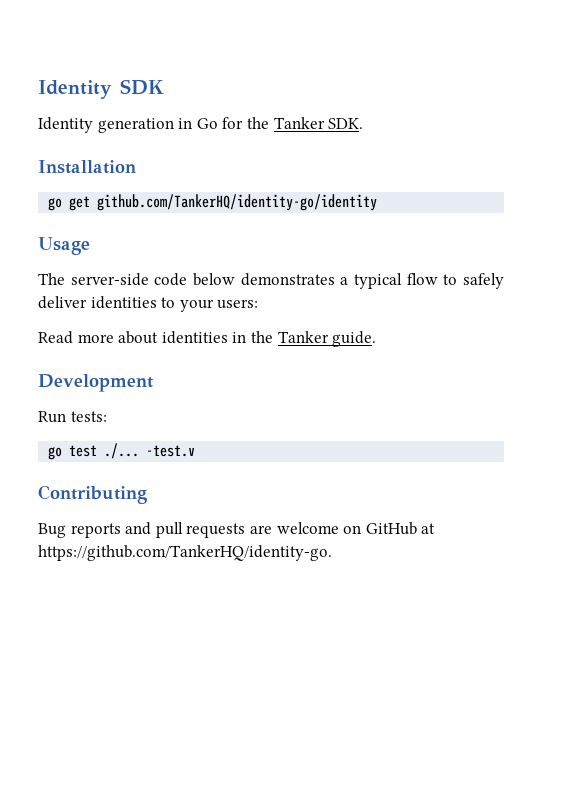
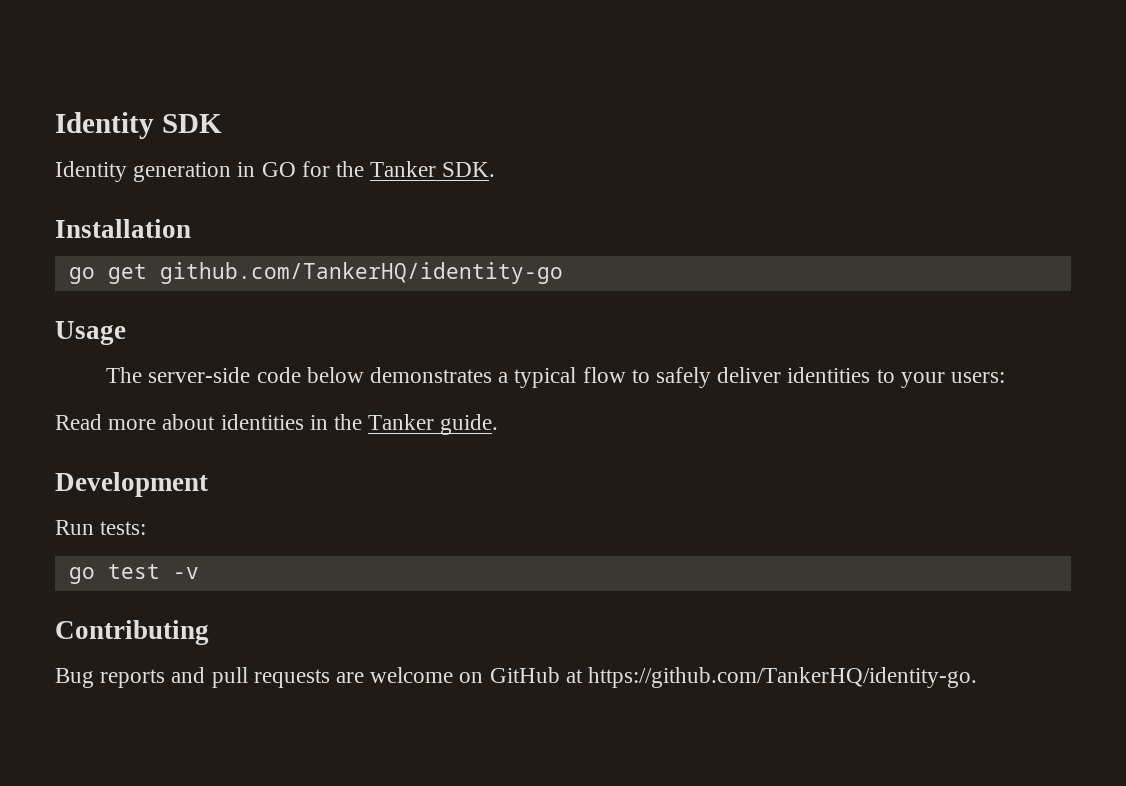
- Identity generation in Go for the Tanker SDK.
+ Identity generation in GO for the Tanker SDK.
- go get github.com/TankerHQ/identity-go/identity
+ go get github.com/TankerHQ/identity-go
- go test ./... -test.v
+ go test -v

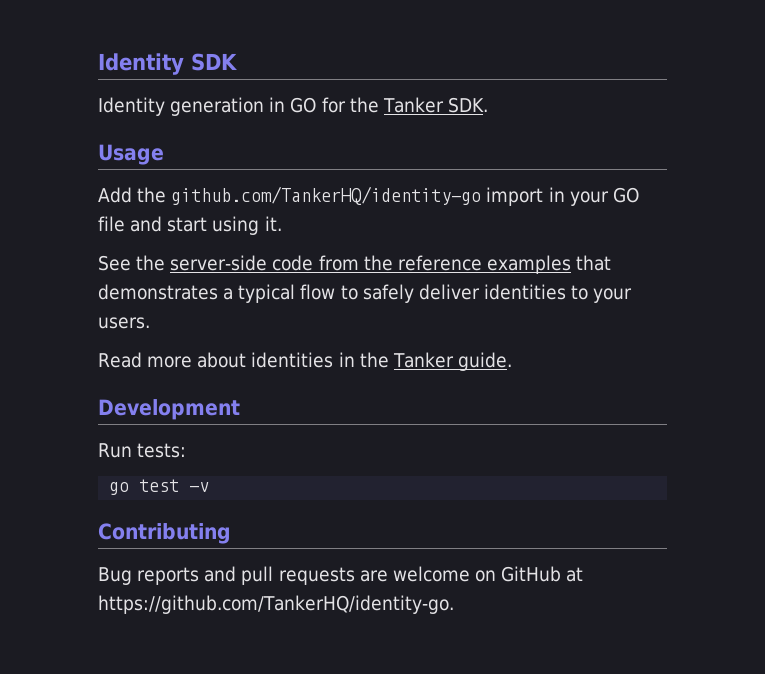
- Installation
- go get github.com/TankerHQ/identity-go
  Usage
- The server-side code below demonstrates a typical flow to safely deliver identities to your users:
+ Add the github.com/TankerHQ/identity-go import in your GO file and start using it.
+ See the server-side code from the reference examples that demonstrates a typical flow to safely deliver identities to your users.

